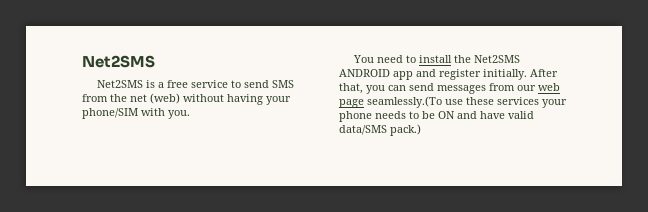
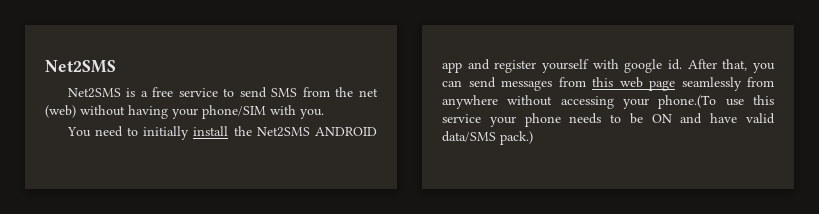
- You need to install the Net2SMS ANDROID app and register initially.
+ You need to initially install the Net2SMS ANDROID app and register yourself with google id.
- After that, you can send messages from our web page seamlessly.(To use these services your phone needs to be ON and have valid data/SMS pack.)
+ After that, you can send messages from this web page seamlessly from anywhere without accessing your phone.(To use this service your phone needs to be ON and have valid data/SMS pack.)

